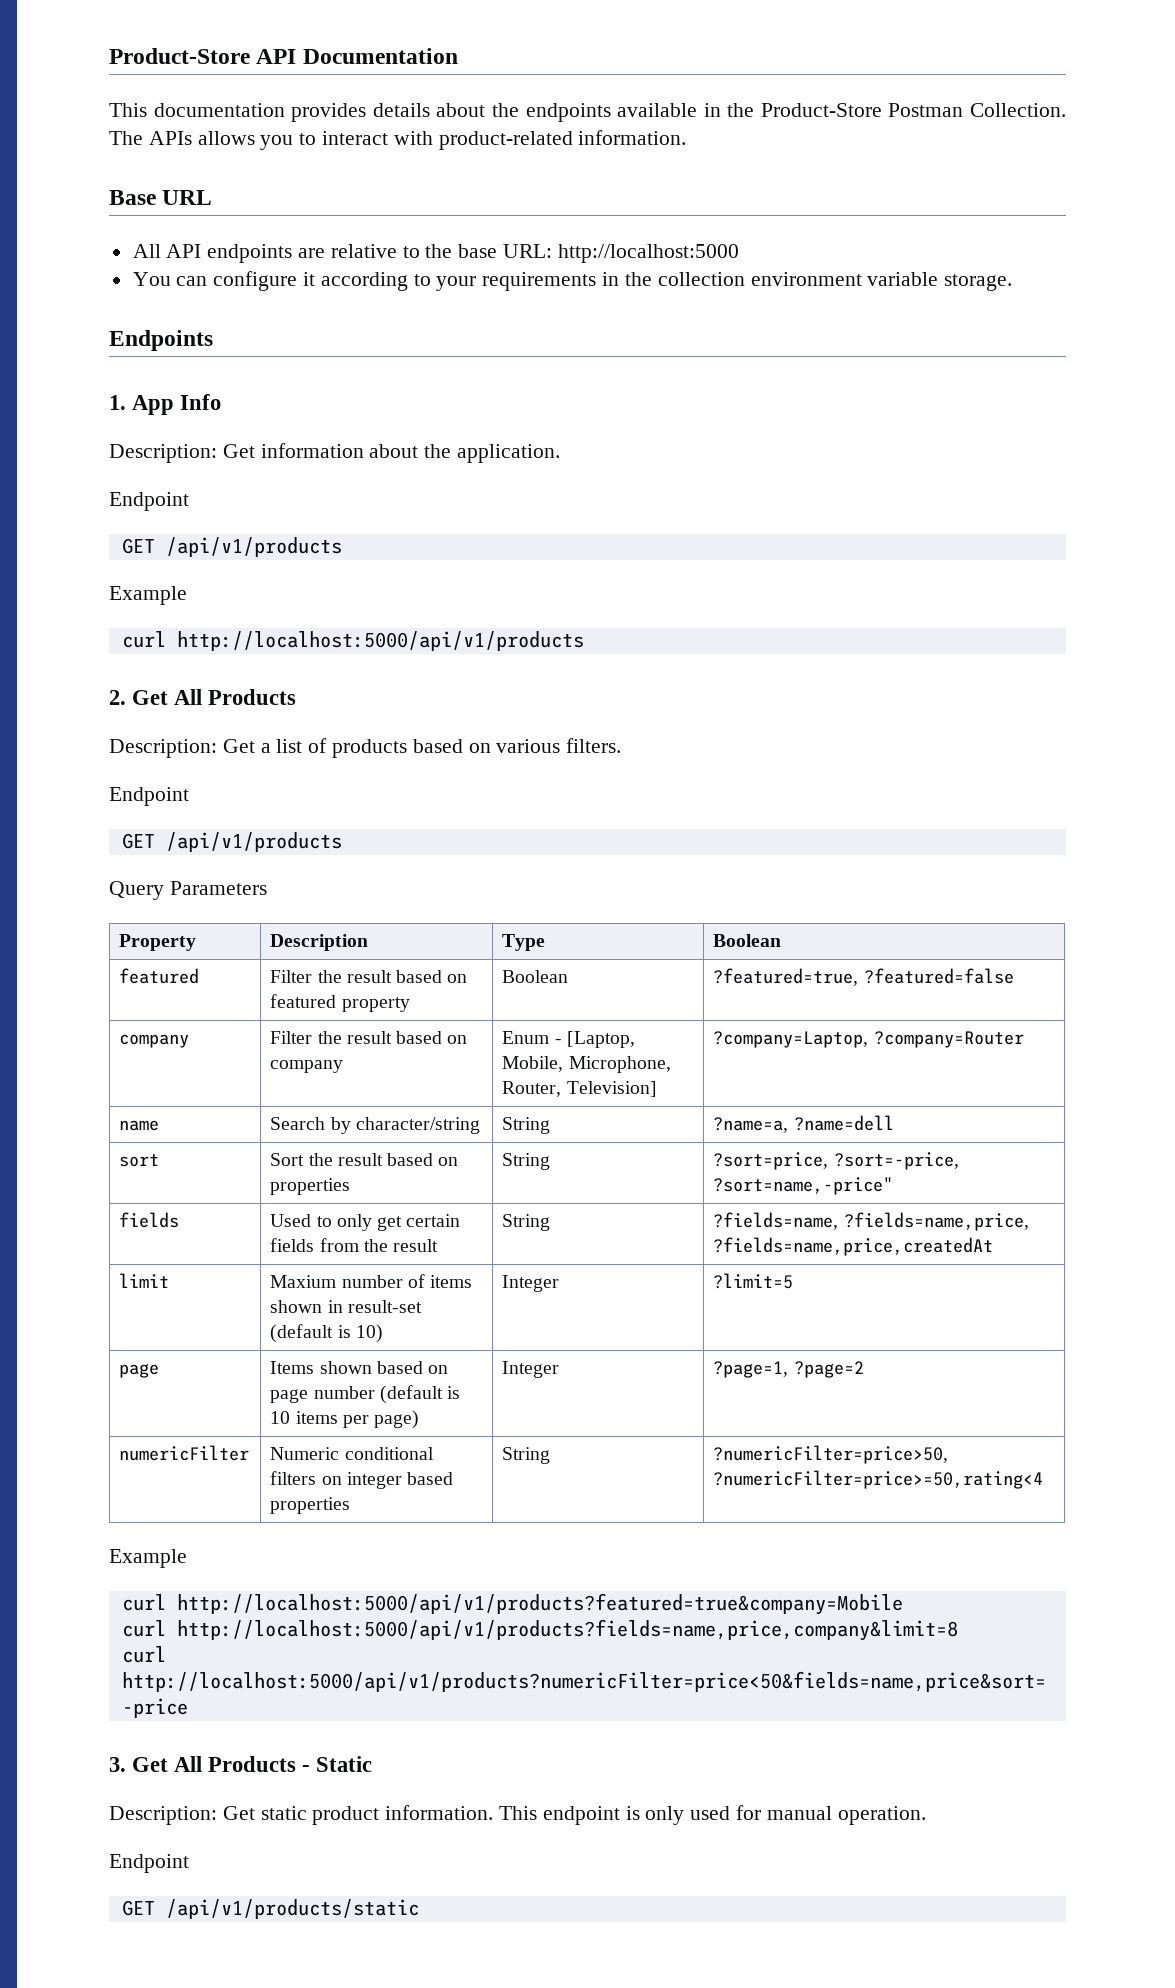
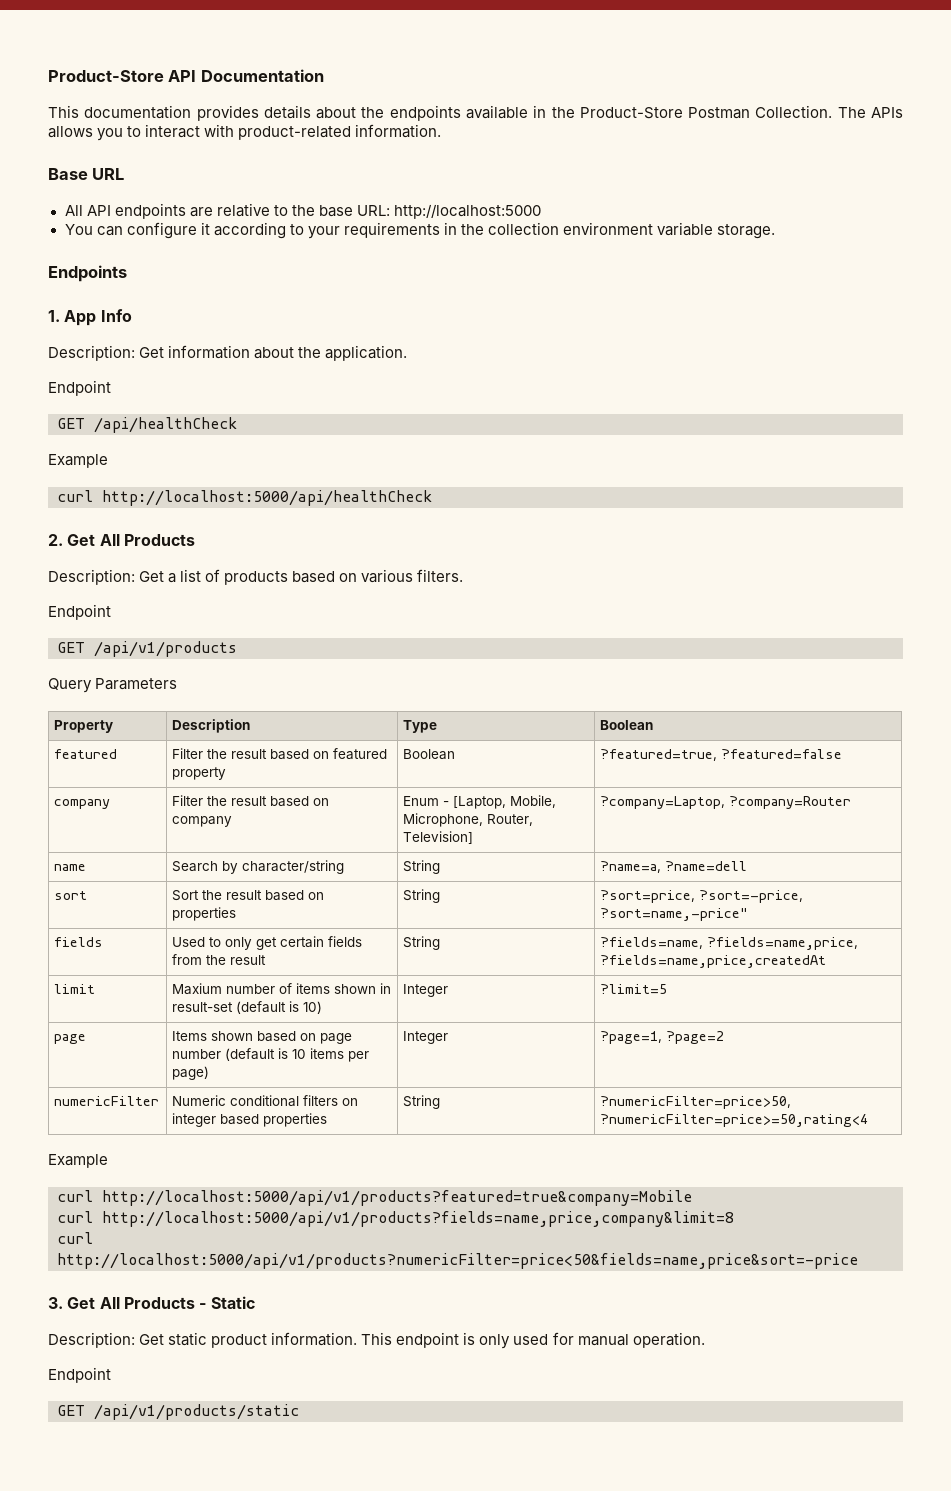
  Description: Get information about the application.
  Endpoint
- GET /api/v1/products
+ GET /api/healthCheck
  Example
- curl http://localhost:5000/api/v1/products
+ curl http://localhost:5000/api/healthCheck

